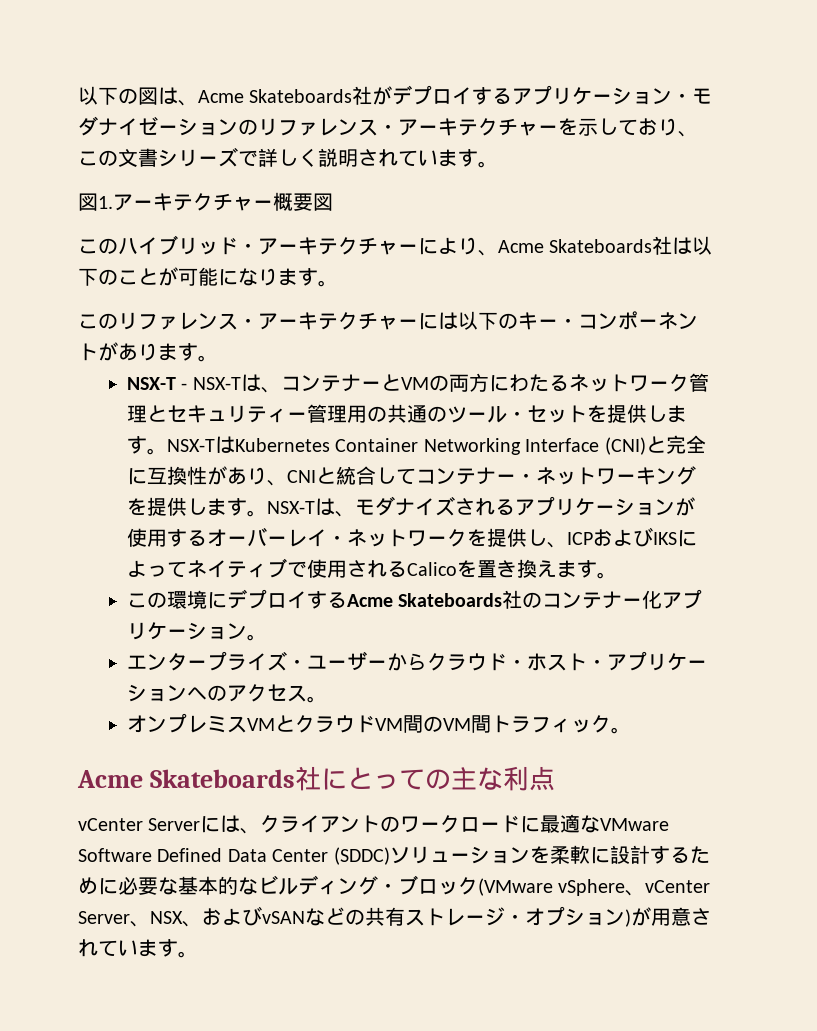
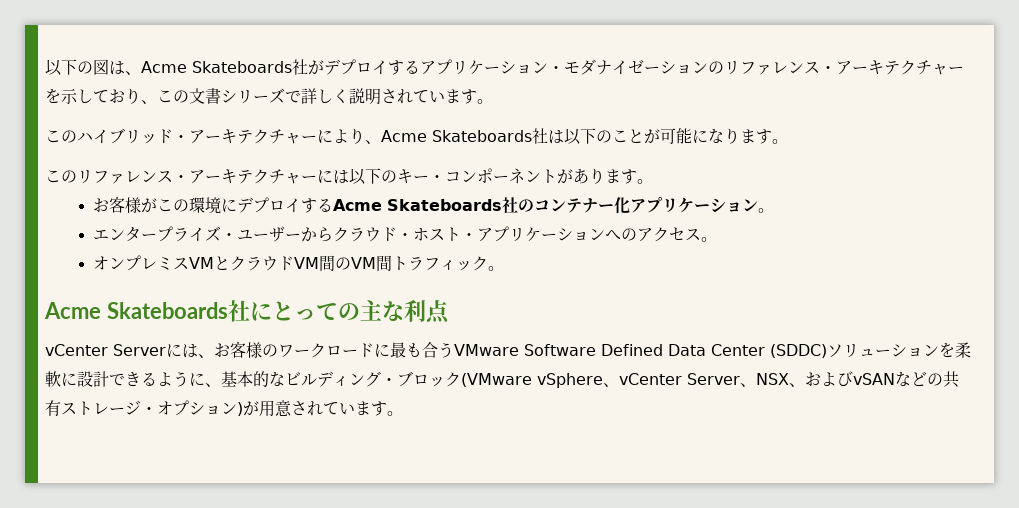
- 図1.アーキテクチャー概要図
- NSX-T - NSX-Tは、コンテナーとVMの両方にわたるネットワーク管理とセキュリティー管理用の共通のツール・セットを提供します。NSX-TはKubernetes Container Networking Interface (CNI)と完全に互換性があり、CNIと統合してコンテナー・ネットワーキングを提供します。NSX-Tは、モダナイズされるアプリケーションが使用するオーバーレイ・ネットワークを提供し、ICPおよびIKSによってネイティブで使用されるCalicoを置き換えます。
- この環境にデプロイするAcme Skateboards社のコンテナー化アプリケーション。
+ お客様がこの環境にデプロイするAcme Skateboards社のコンテナー化アプリケーション。
- vCenter Serverには、クライアントのワークロードに最適なVMware Software Defined Data Center (SDDC)ソリューションを柔軟に設計するために必要な基本的なビルディング・ブロック(VMware vSphere、vCenter Server、NSX、およびvSANなどの共有ストレージ・オプション)が用意されています。
+ vCenter Serverには、お客様のワークロードに最も合うVMware Software Defined Data Center (SDDC)ソリューションを柔軟に設計できるように、基本的なビルディング・ブロック(VMware vSphere、vCenter Server、NSX、およびvSANなどの共有ストレージ・オプション)が用意されています。

